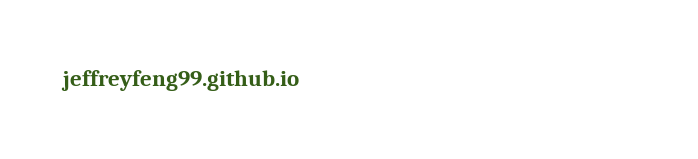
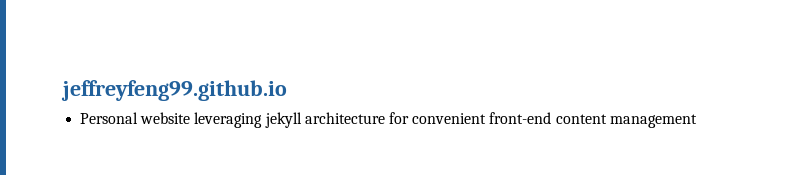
+ Personal website leveraging jekyll architecture for convenient front-end content management

